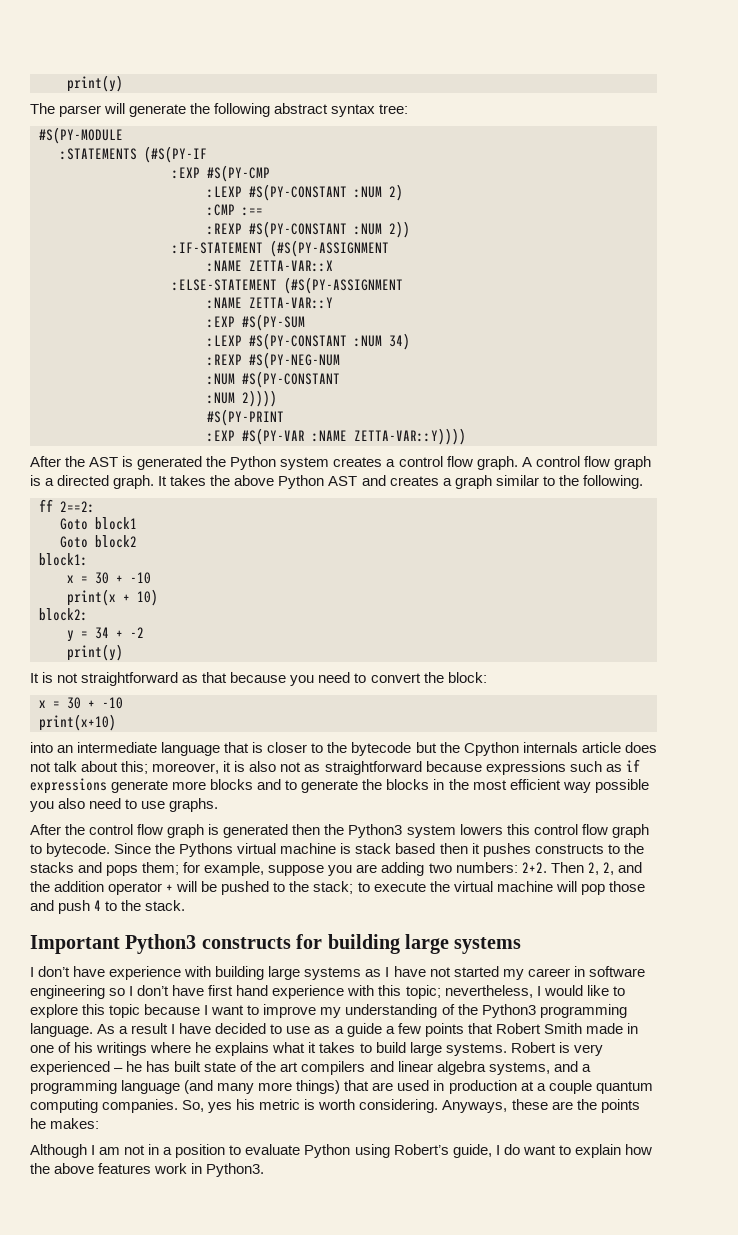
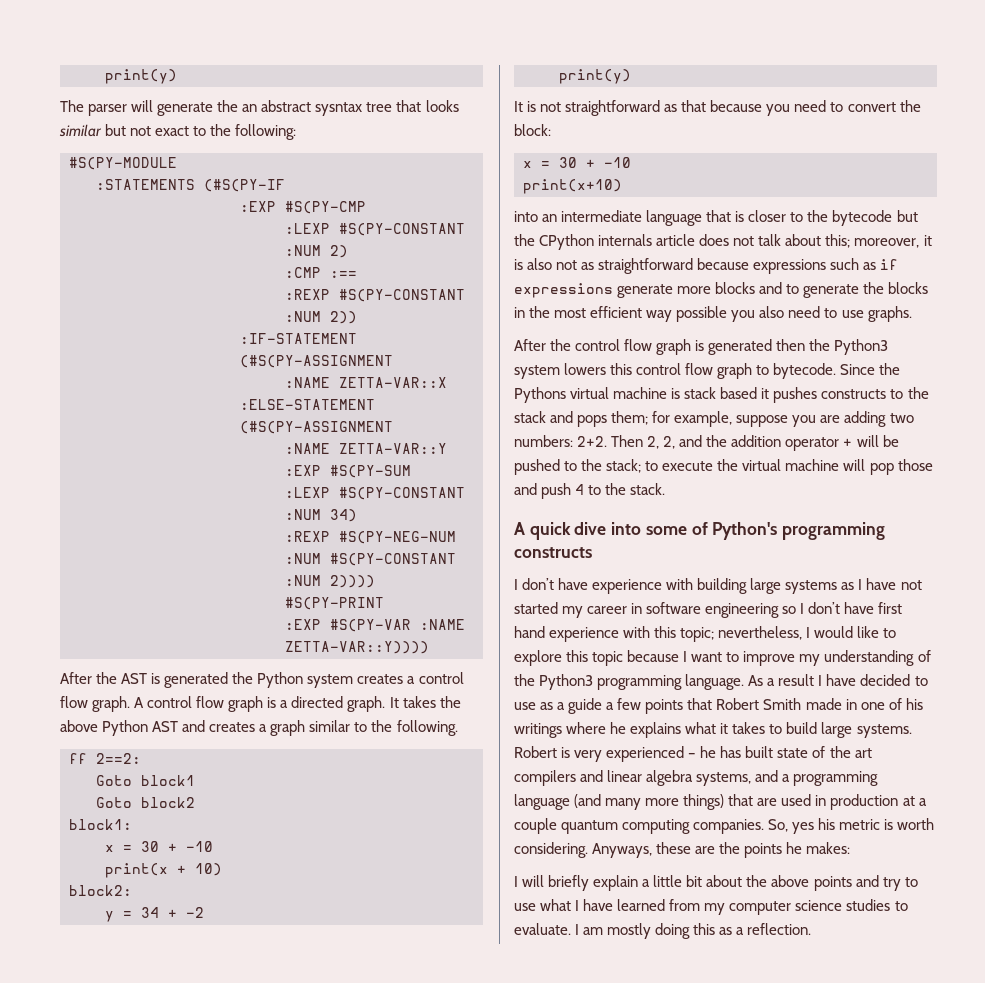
- The parser will generate the following abstract syntax tree:
+ The parser will generate the an abstract sysntax tree that looks similar but not exact to the following:
- into an intermediate language that is closer to the bytecode but the Cpython internals article does not talk about this; moreover, it is also not as straightforward because expressions such as if expressions generate more blocks and to generate the blocks in the most efficient way possible you also need to use graphs.
+ into an intermediate language that is closer to the bytecode but the CPython internals article does not talk about this; moreover, it is also not as straightforward because expressions such as if expressions generate more blocks and to generate the blocks in the most efficient way possible you also need to use graphs.
- Since the Pythons virtual machine is stack based then it pushes constructs to the stacks and pops them; for example, suppose you are adding two numbers: 2+2.
+ Since the Pythons virtual machine is stack based it pushes constructs to the stack and pops them; for example, suppose you are adding two numbers: 2+2.
- Important Python3 constructs for building large systems
+ A quick dive into some of Python's programming constructs
- Although I am not in a position to evaluate Python using Robert’s guide, I do want to explain how the above features work in Python3.
+ I will briefly explain a little bit about the above points and try to use what I have learned from my computer science studies to evaluate. I am mostly doing this as a reflection.

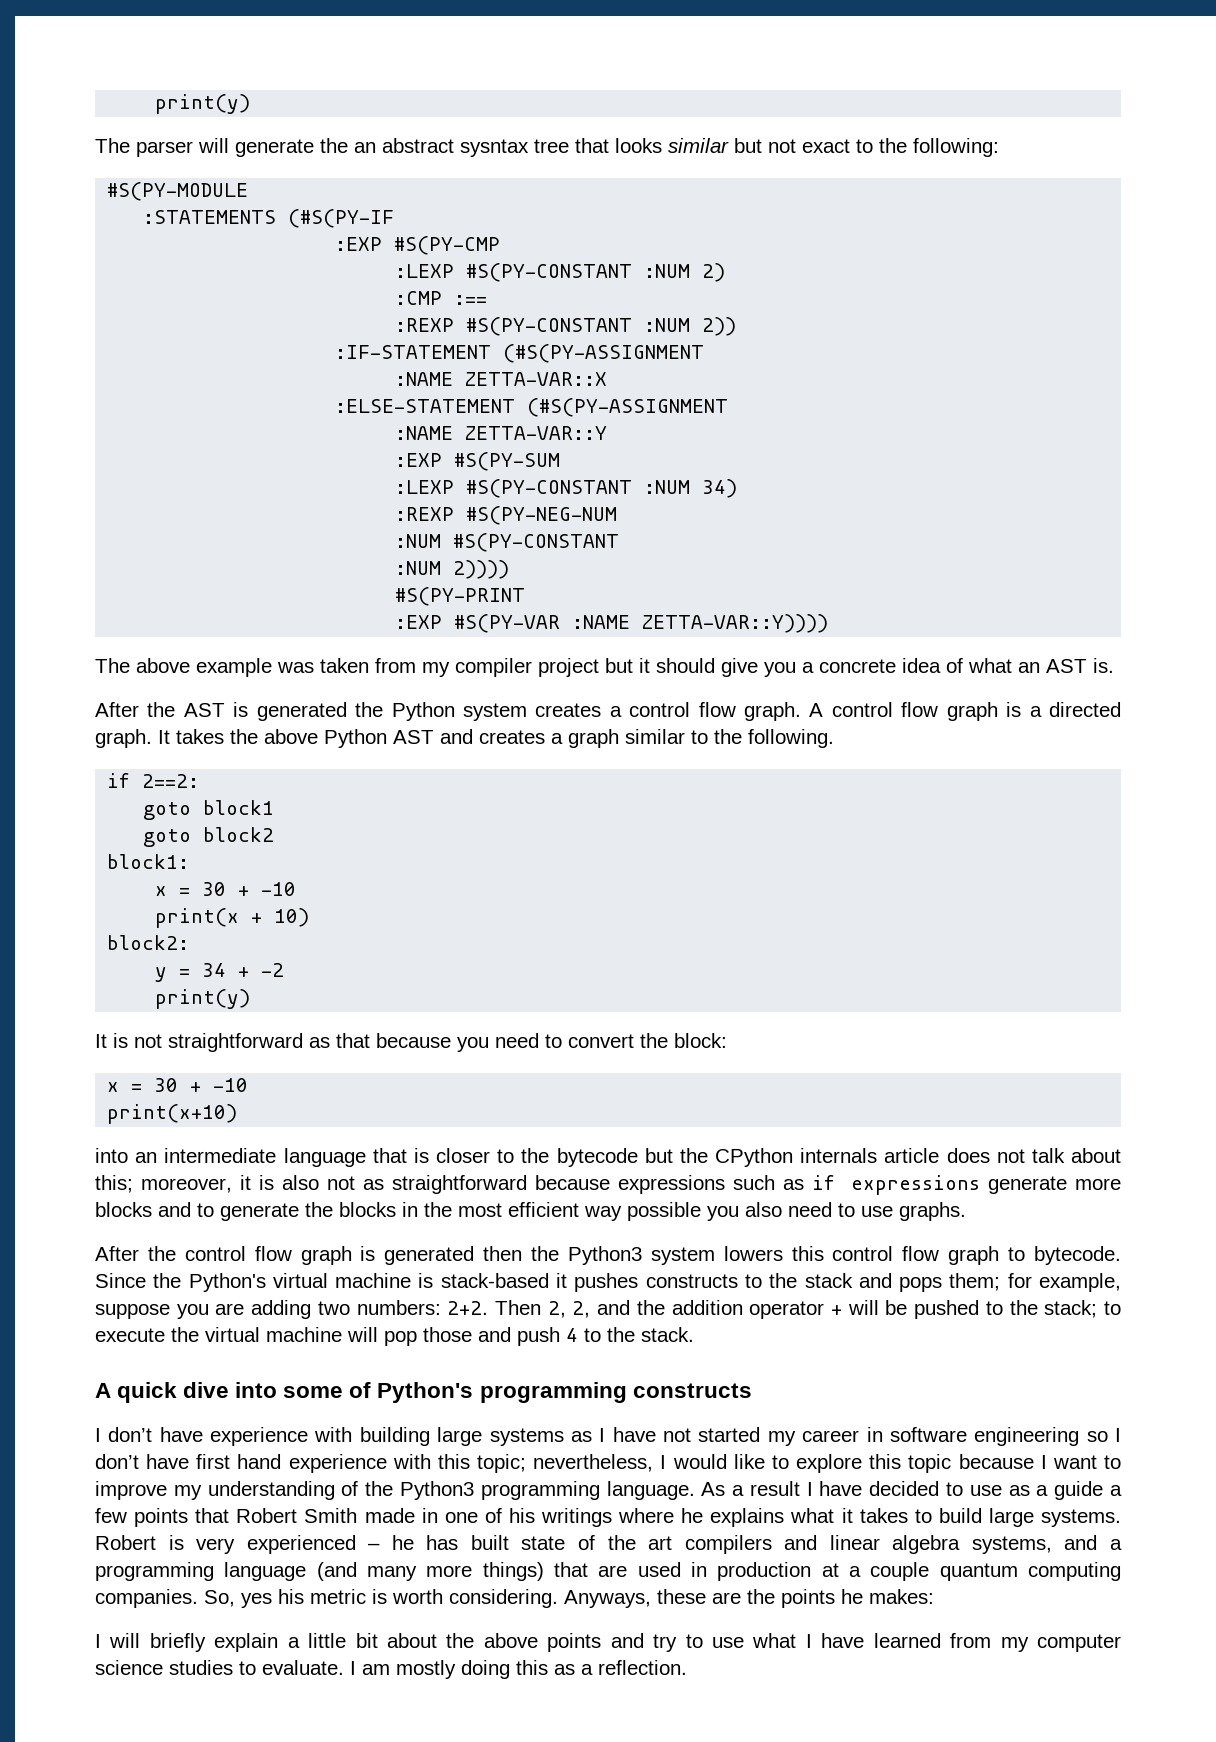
+ The above example was taken from my compiler project but it should give you a concrete idea of what an AST is.
- ff 2==2:
+ if 2==2:
- Goto block1
+ goto block1
- Goto block2
+ goto block2
- Since the Pythons virtual machine is stack based it pushes constructs to the stack and pops them; for example, suppose you are adding two numbers: 2+2.
+ Since the Python's virtual machine is stack-based it pushes constructs to the stack and pops them; for example, suppose you are adding two numbers: 2+2.

